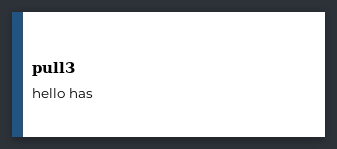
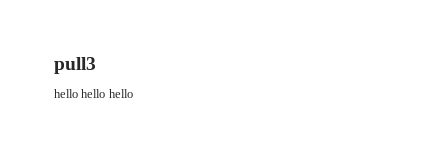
- hello has
+ hello hello hello

